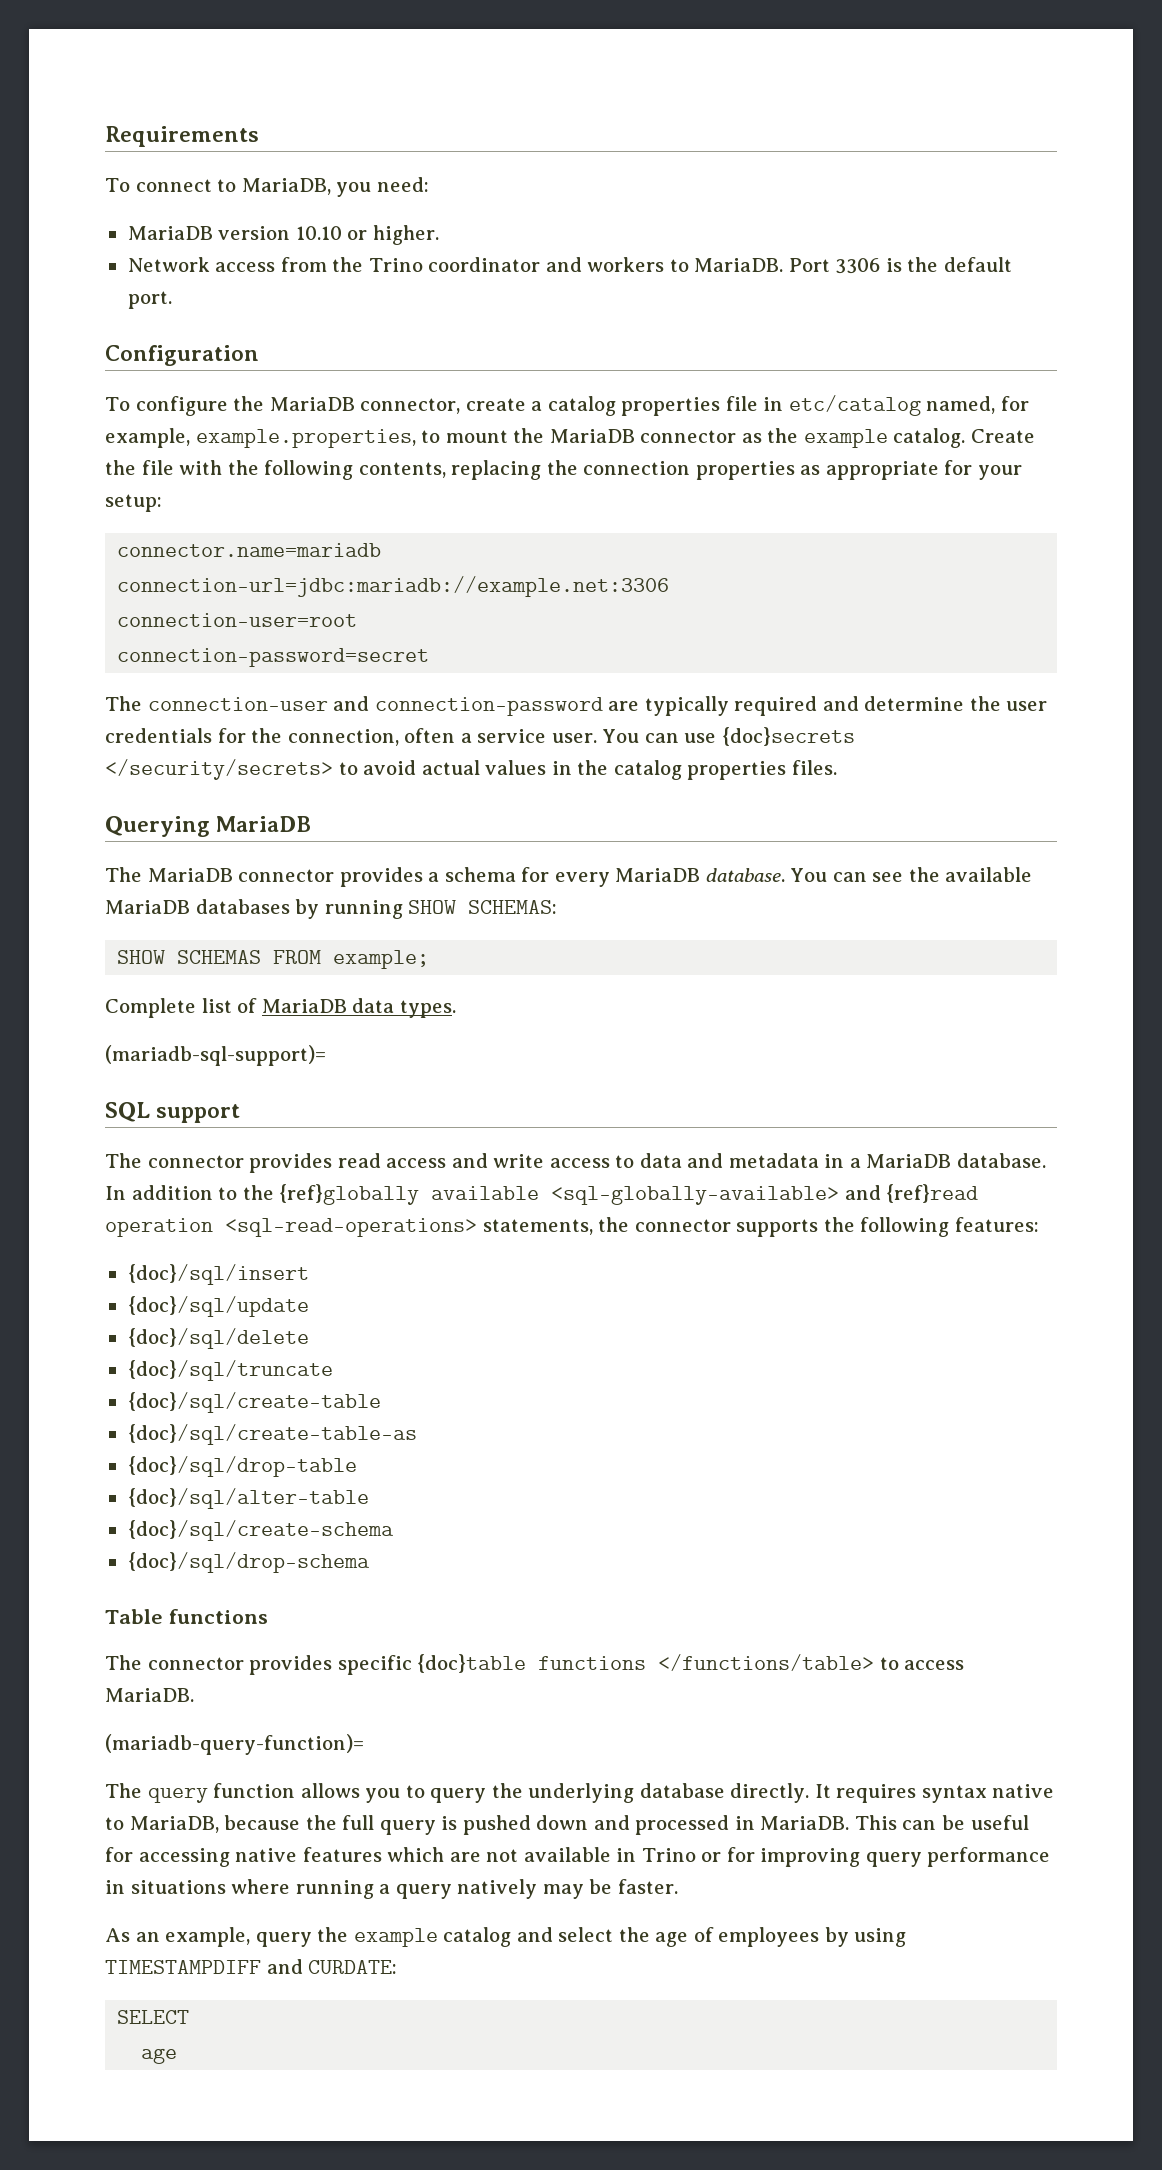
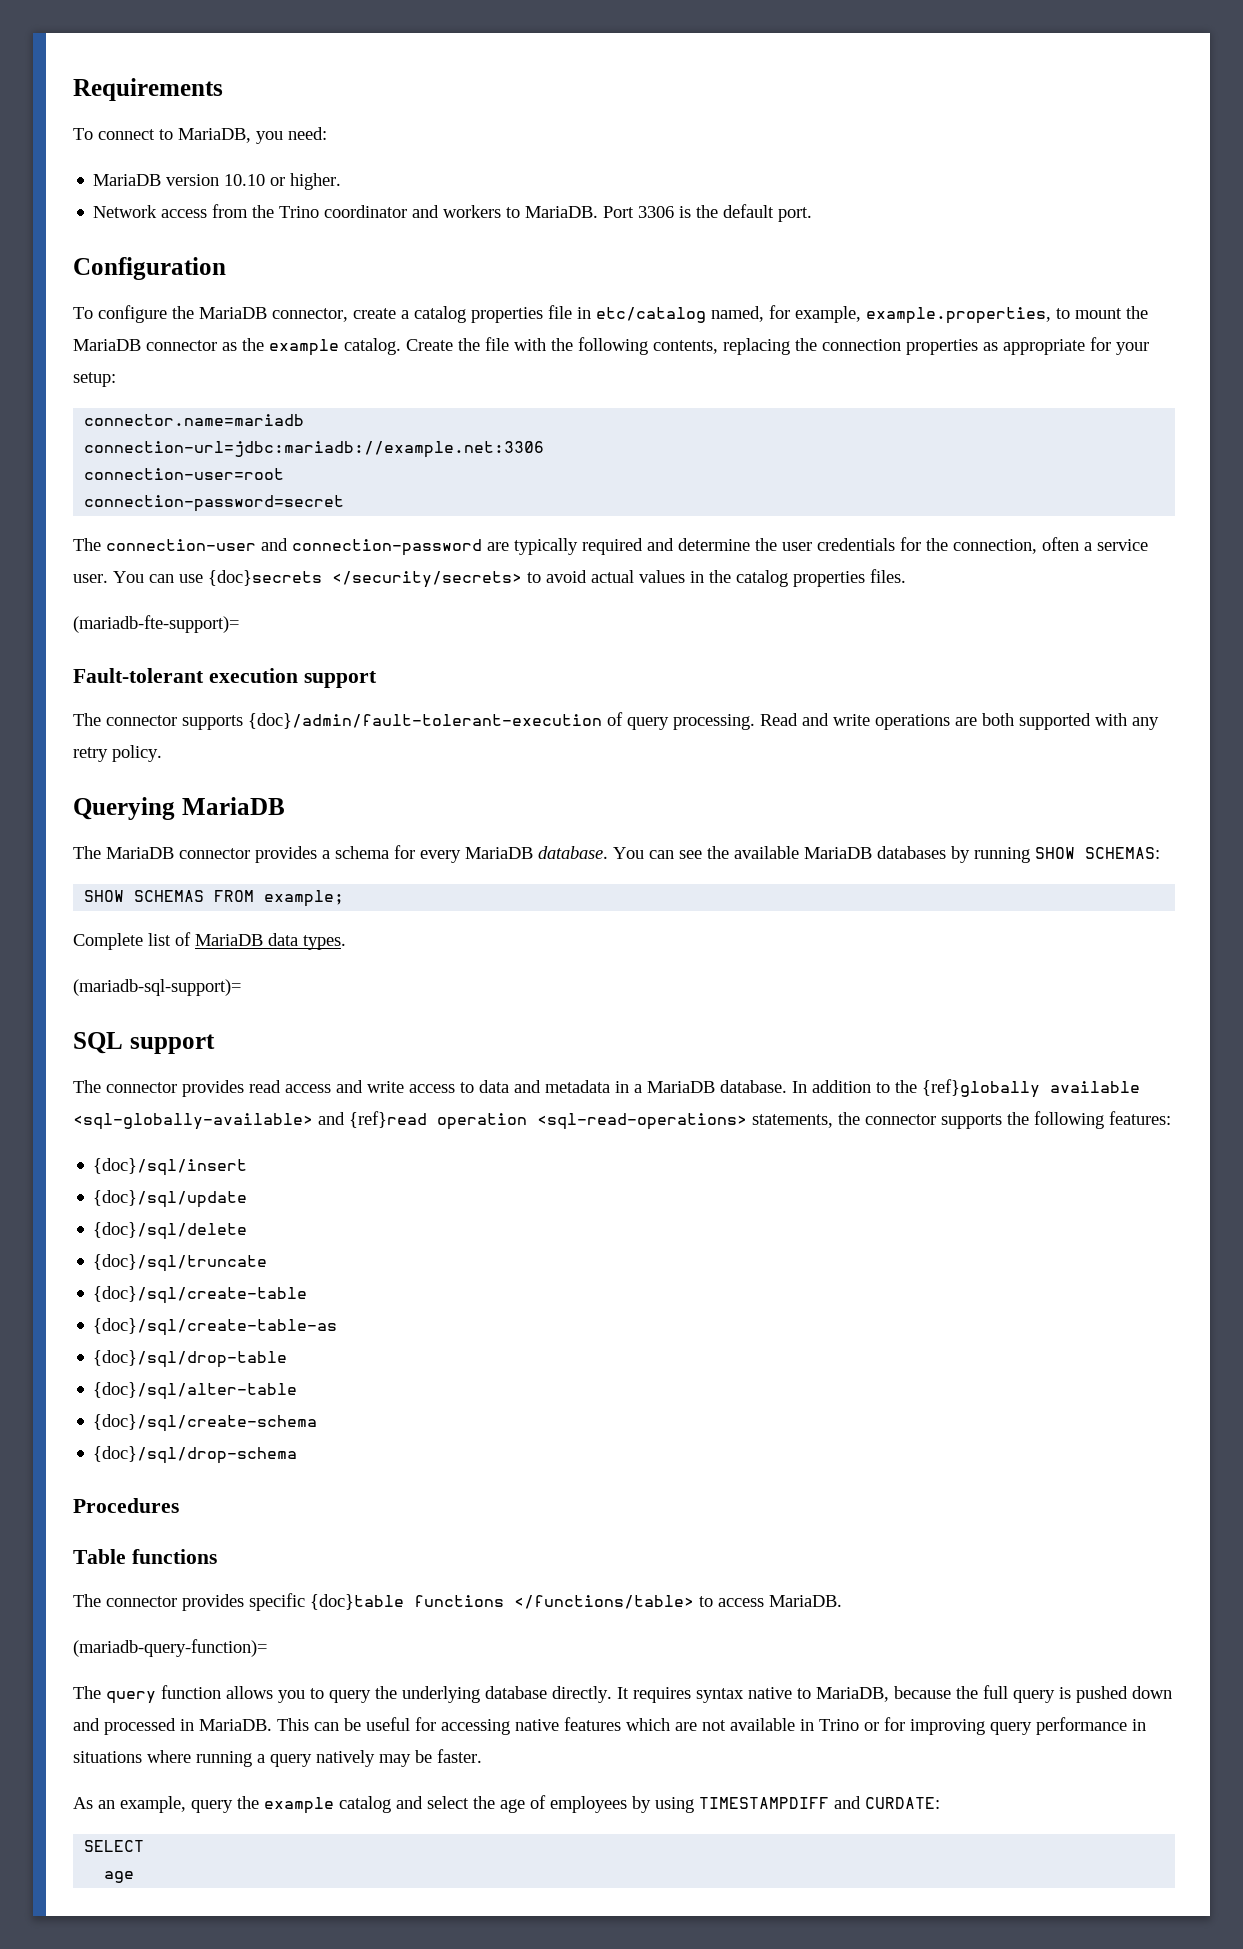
+ (mariadb-fte-support)=
+ Fault-tolerant execution support
+ The connector supports {doc}/admin/fault-tolerant-execution of query processing. Read and write operations are both supported with any retry policy.
+ Procedures

